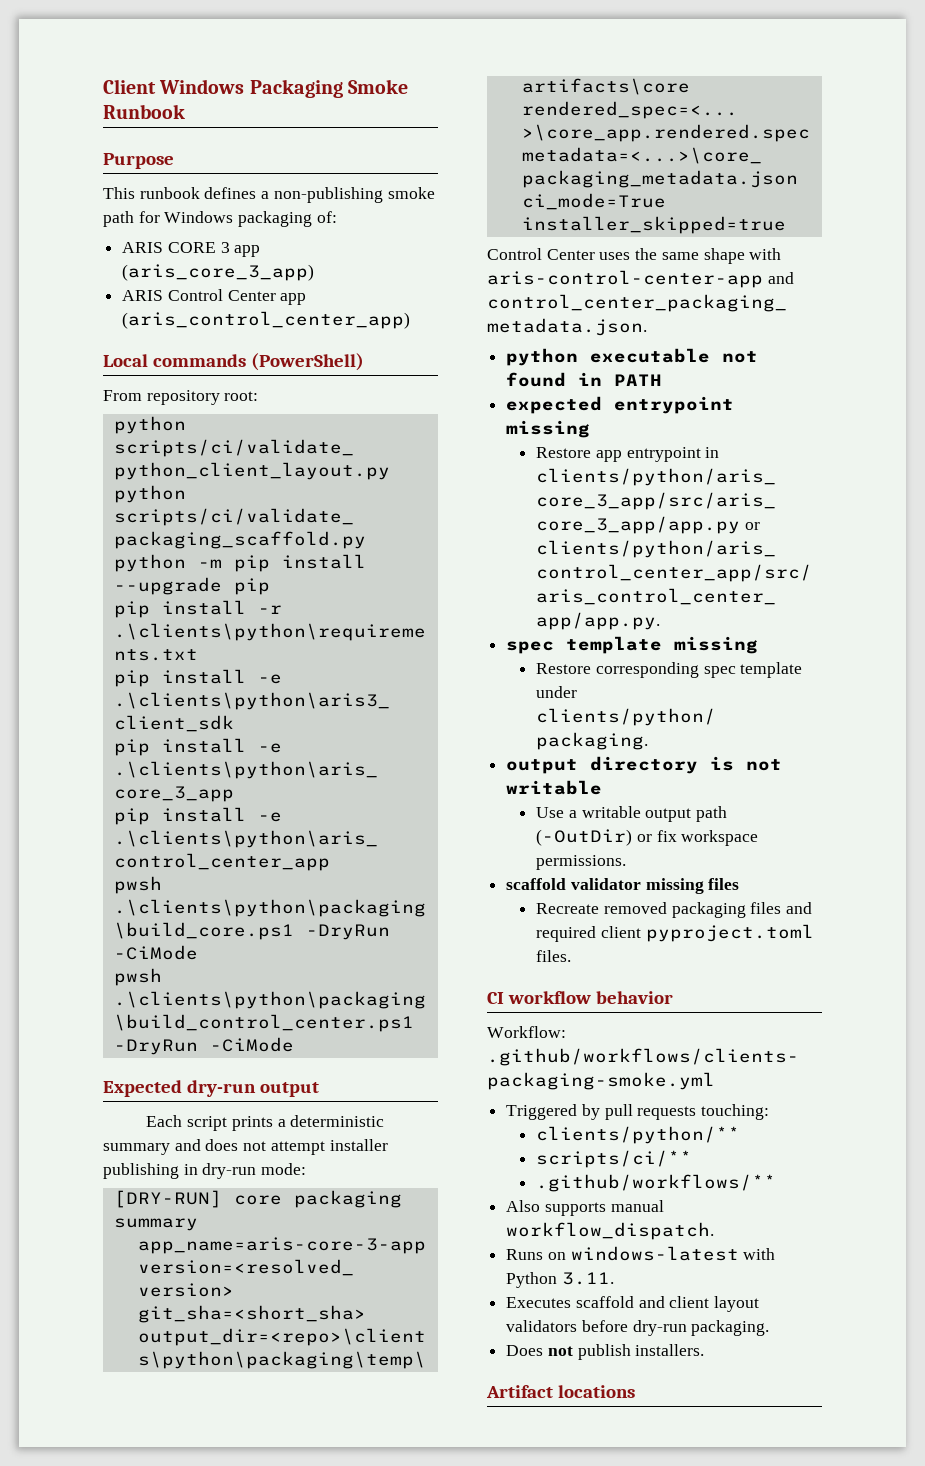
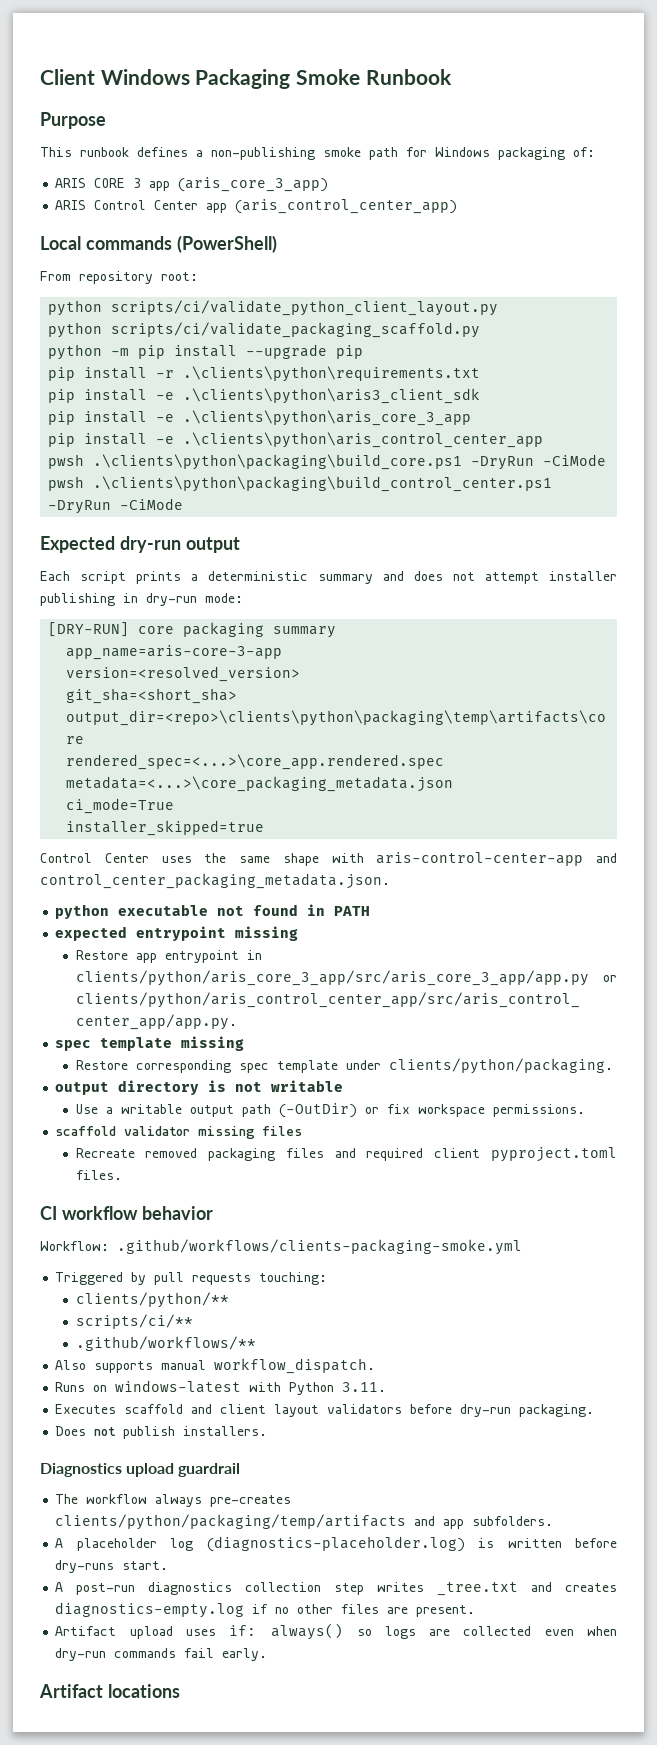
+ Diagnostics upload guardrail
+ The workflow always pre-creates clients/python/packaging/temp/artifacts and app subfolders.
+ A placeholder log (diagnostics-placeholder.log) is written before dry-runs start.
+ A post-run diagnostics collection step writes _tree.txt and creates diagnostics-empty.log if no other files are present.
+ Artifact upload uses if: always() so logs are collected even when dry-run commands fail early.

